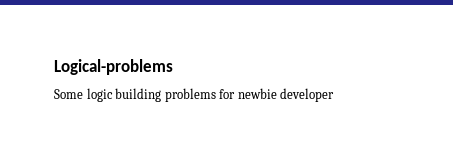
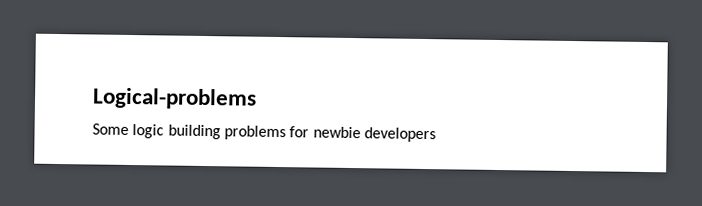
- Some logic building problems for newbie developer
+ Some logic building problems for newbie developers

